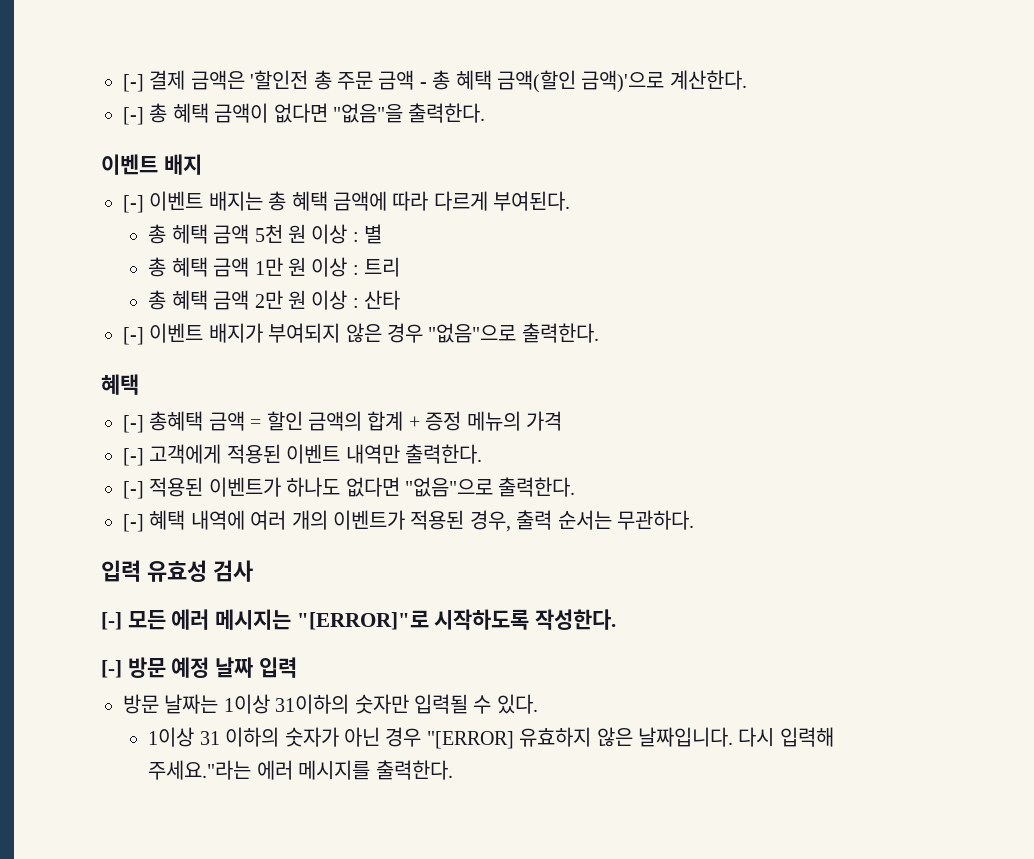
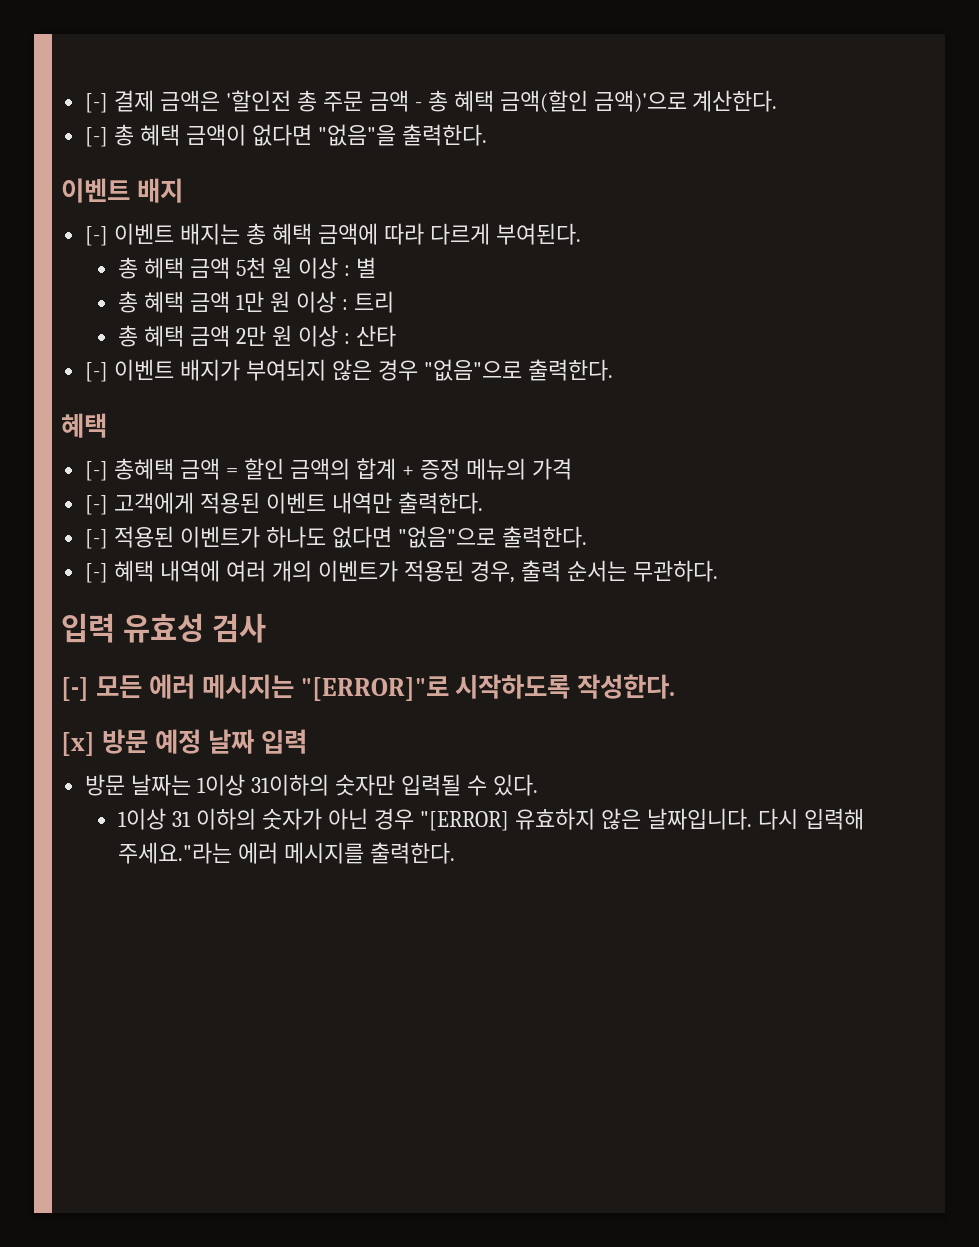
- [-] 방문 예정 날짜 입력
+ [x] 방문 예정 날짜 입력

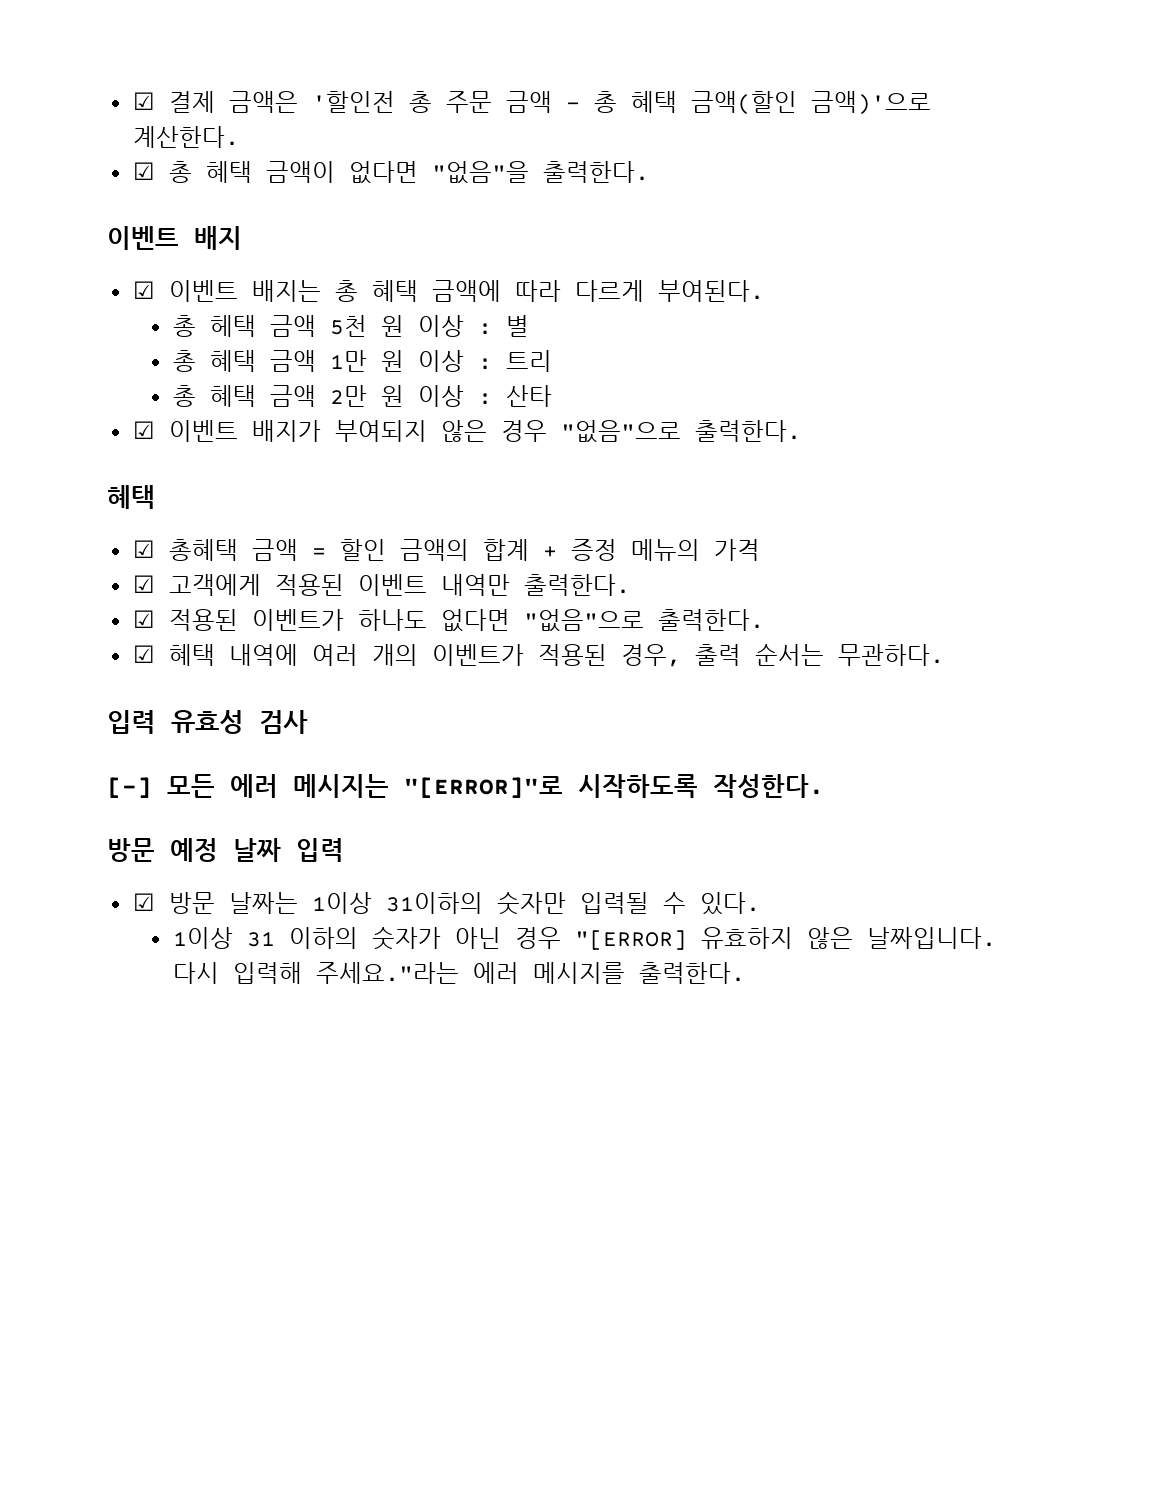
- [-] 결제 금액은 '할인전 총 주문 금액 - 총 혜택 금액(할인 금액)'으로 계산한다.
+ ☑ 결제 금액은 '할인전 총 주문 금액 - 총 혜택 금액(할인 금액)'으로 계산한다.
- [-] 총 혜택 금액이 없다면 "없음"을 출력한다.
+ ☑ 총 혜택 금액이 없다면 "없음"을 출력한다.
- [-] 이벤트 배지는 총 혜택 금액에 따라 다르게 부여된다.
+ ☑ 이벤트 배지는 총 혜택 금액에 따라 다르게 부여된다.
- [-] 이벤트 배지가 부여되지 않은 경우 "없음"으로 출력한다.
+ ☑ 이벤트 배지가 부여되지 않은 경우 "없음"으로 출력한다.
- [-] 총혜택 금액 = 할인 금액의 합계 + 증정 메뉴의 가격
+ ☑ 총혜택 금액 = 할인 금액의 합계 + 증정 메뉴의 가격
- [-] 고객에게 적용된 이벤트 내역만 출력한다.
+ ☑ 고객에게 적용된 이벤트 내역만 출력한다.
- [-] 적용된 이벤트가 하나도 없다면 "없음"으로 출력한다.
+ ☑ 적용된 이벤트가 하나도 없다면 "없음"으로 출력한다.
- [-] 혜택 내역에 여러 개의 이벤트가 적용된 경우, 출력 순서는 무관하다.
+ ☑ 혜택 내역에 여러 개의 이벤트가 적용된 경우, 출력 순서는 무관하다.
- [x] 방문 예정 날짜 입력
+ 방문 예정 날짜 입력
- 방문 날짜는 1이상 31이하의 숫자만 입력될 수 있다.
+ ☑ 방문 날짜는 1이상 31이하의 숫자만 입력될 수 있다.

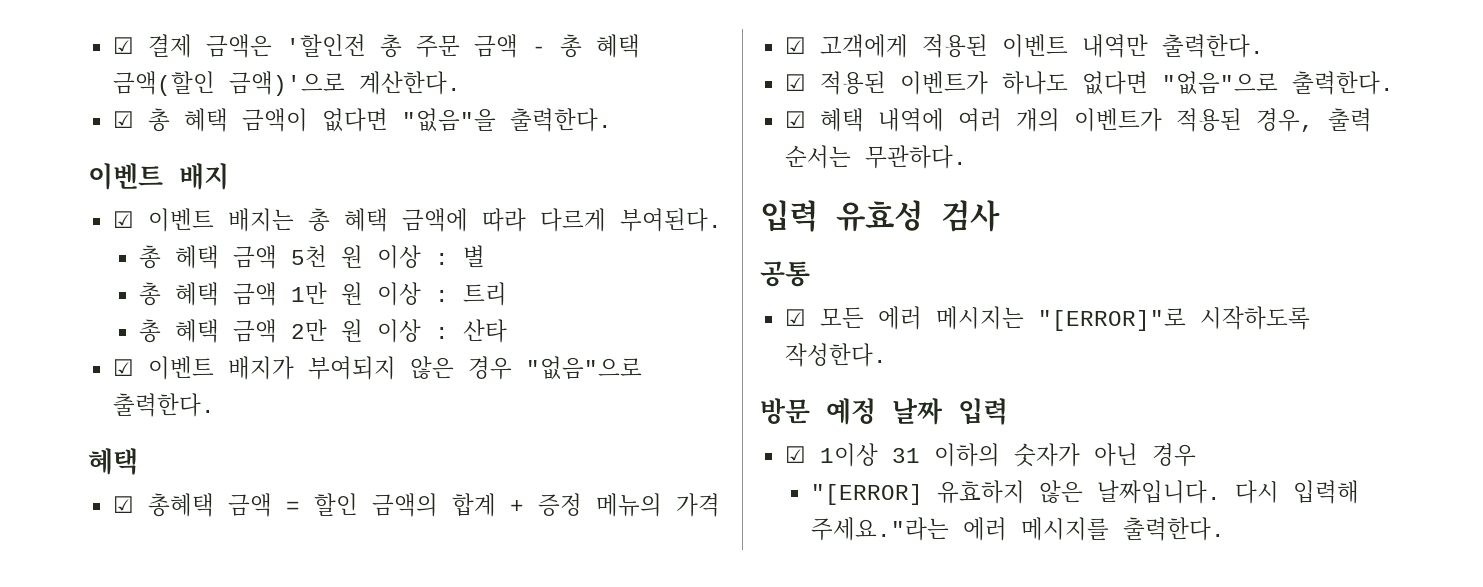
- [-] 모든 에러 메시지는 "[ERROR]"로 시작하도록 작성한다.
+ 공통
+ ☑ 모든 에러 메시지는 "[ERROR]"로 시작하도록 작성한다.
- ☑ 방문 날짜는 1이상 31이하의 숫자만 입력될 수 있다.
- 1이상 31 이하의 숫자가 아닌 경우 "[ERROR] 유효하지 않은 날짜입니다.
+ ☑ 1이상 31 이하의 숫자가 아닌 경우
+ "[ERROR] 유효하지 않은 날짜입니다.

